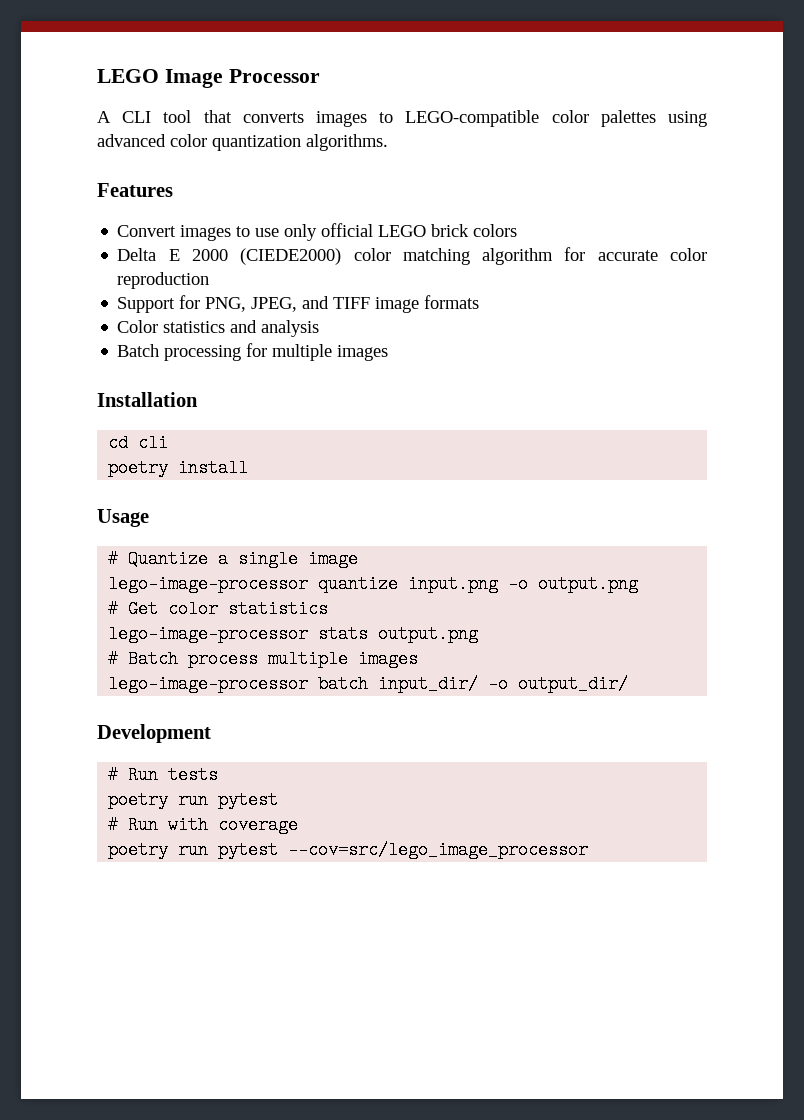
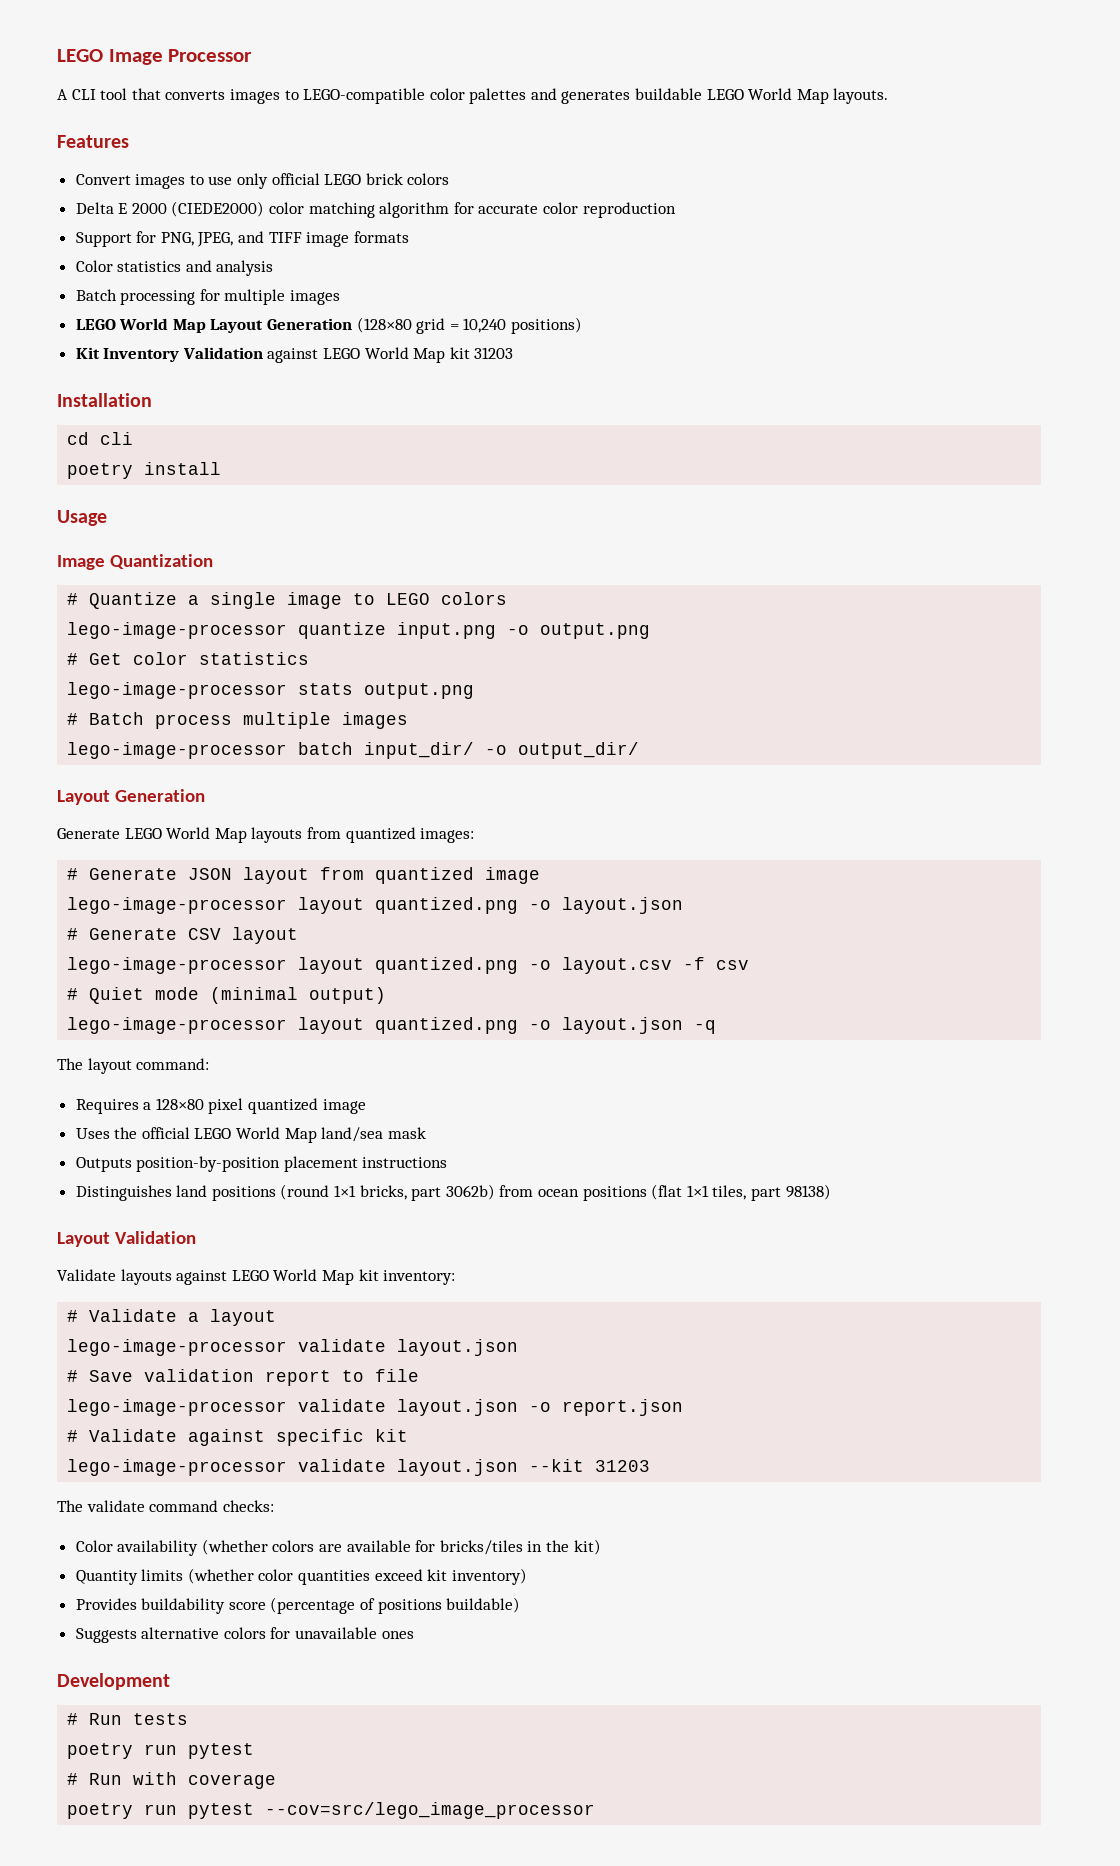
- A CLI tool that converts images to LEGO-compatible color palettes using advanced color quantization algorithms.
+ A CLI tool that converts images to LEGO-compatible color palettes and generates buildable LEGO World Map layouts.
+ LEGO World Map Layout Generation (128×80 grid = 10,240 positions)
+ Kit Inventory Validation against LEGO World Map kit 31203
+ Image Quantization
- # Quantize a single image
+ # Quantize a single image to LEGO colors
  lego-image-processor batch input_dir/ -o output_dir/
+ Layout Generation
+ Generate LEGO World Map layouts from quantized images:
+ # Generate JSON layout from quantized image
+ lego-image-processor layout quantized.png -o layout.json
+ # Generate CSV layout
+ lego-image-processor layout quantized.png -o layout.csv -f csv
+ # Quiet mode (minimal output)
+ lego-image-processor layout quantized.png -o layout.json -q
+ The layout command:
+ Requires a 128×80 pixel quantized image
+ Uses the official LEGO World Map land/sea mask
+ Outputs position-by-position placement instructions
+ Distinguishes land positions (round 1×1 bricks, part 3062b) from ocean positions (flat 1×1 tiles, part 98138)
+ Layout Validation
+ Validate layouts against LEGO World Map kit inventory:
+ # Validate a layout
+ lego-image-processor validate layout.json
+ # Save validation report to file
+ lego-image-processor validate layout.json -o report.json
+ # Validate against specific kit
+ lego-image-processor validate layout.json --kit 31203
+ The validate command checks:
+ Color availability (whether colors are available for bricks/tiles in the kit)
+ Quantity limits (whether color quantities exceed kit inventory)
+ Provides buildability score (percentage of positions buildable)
+ Suggests alternative colors for unavailable ones

